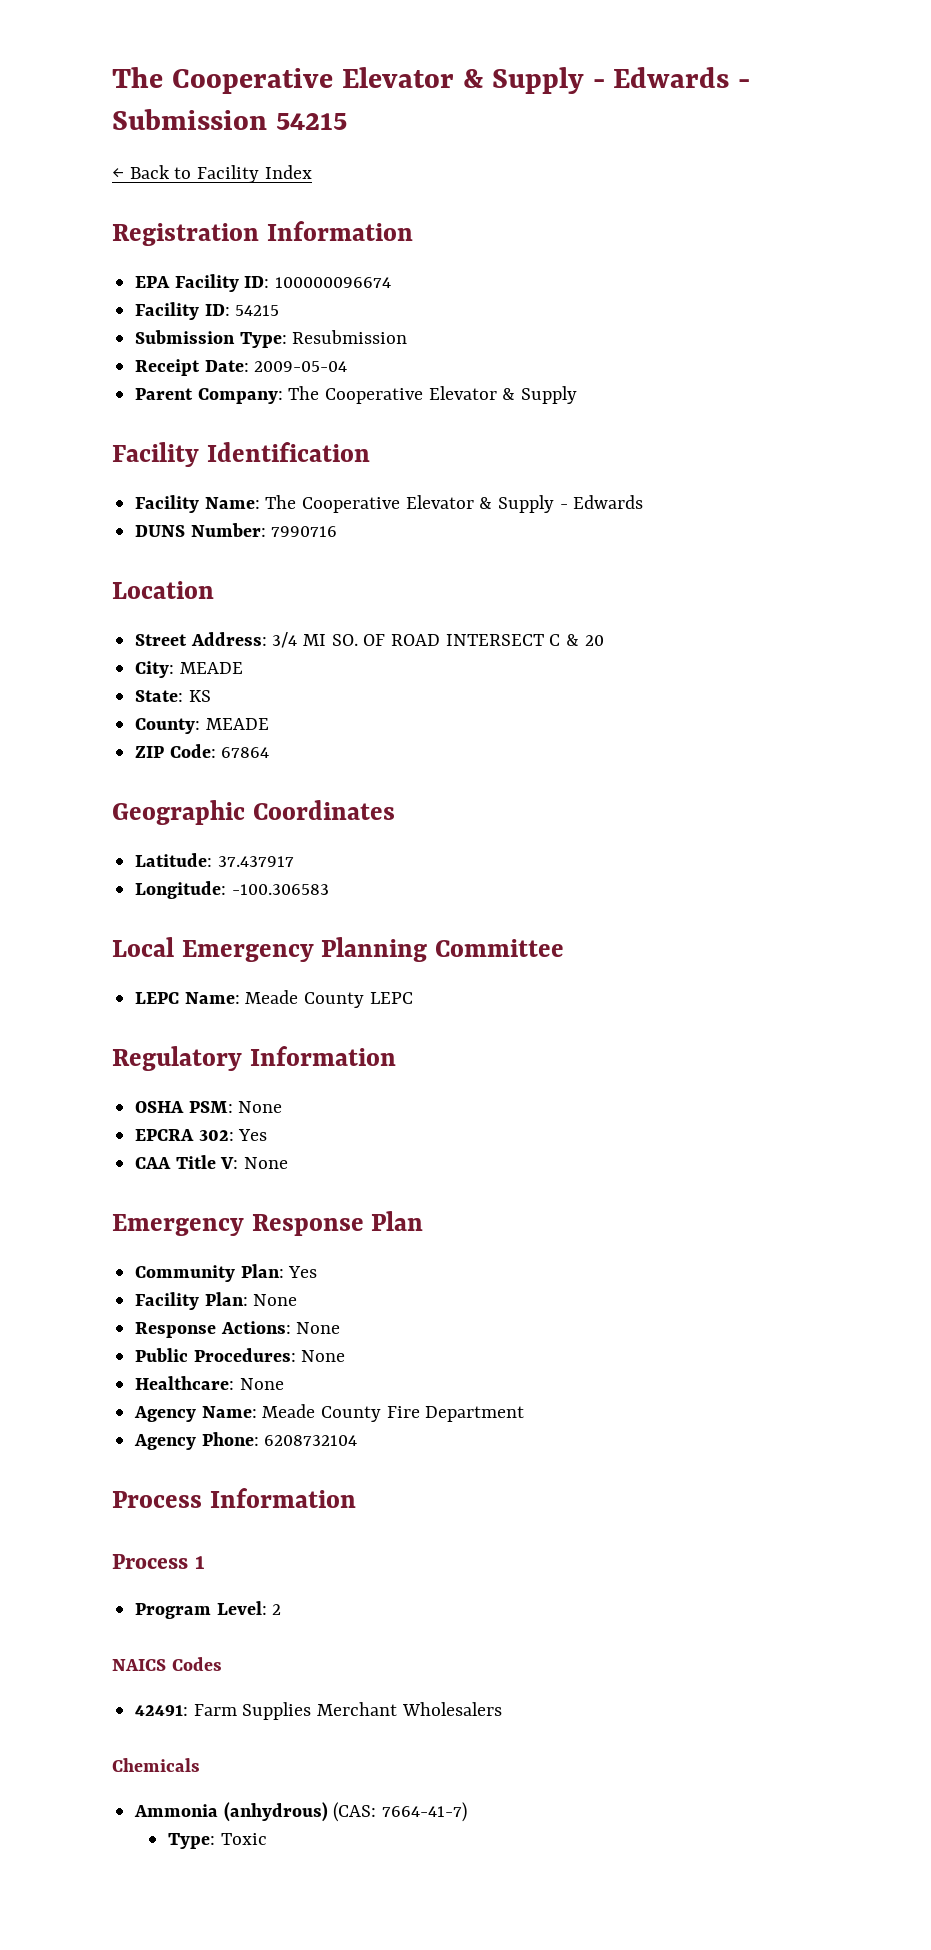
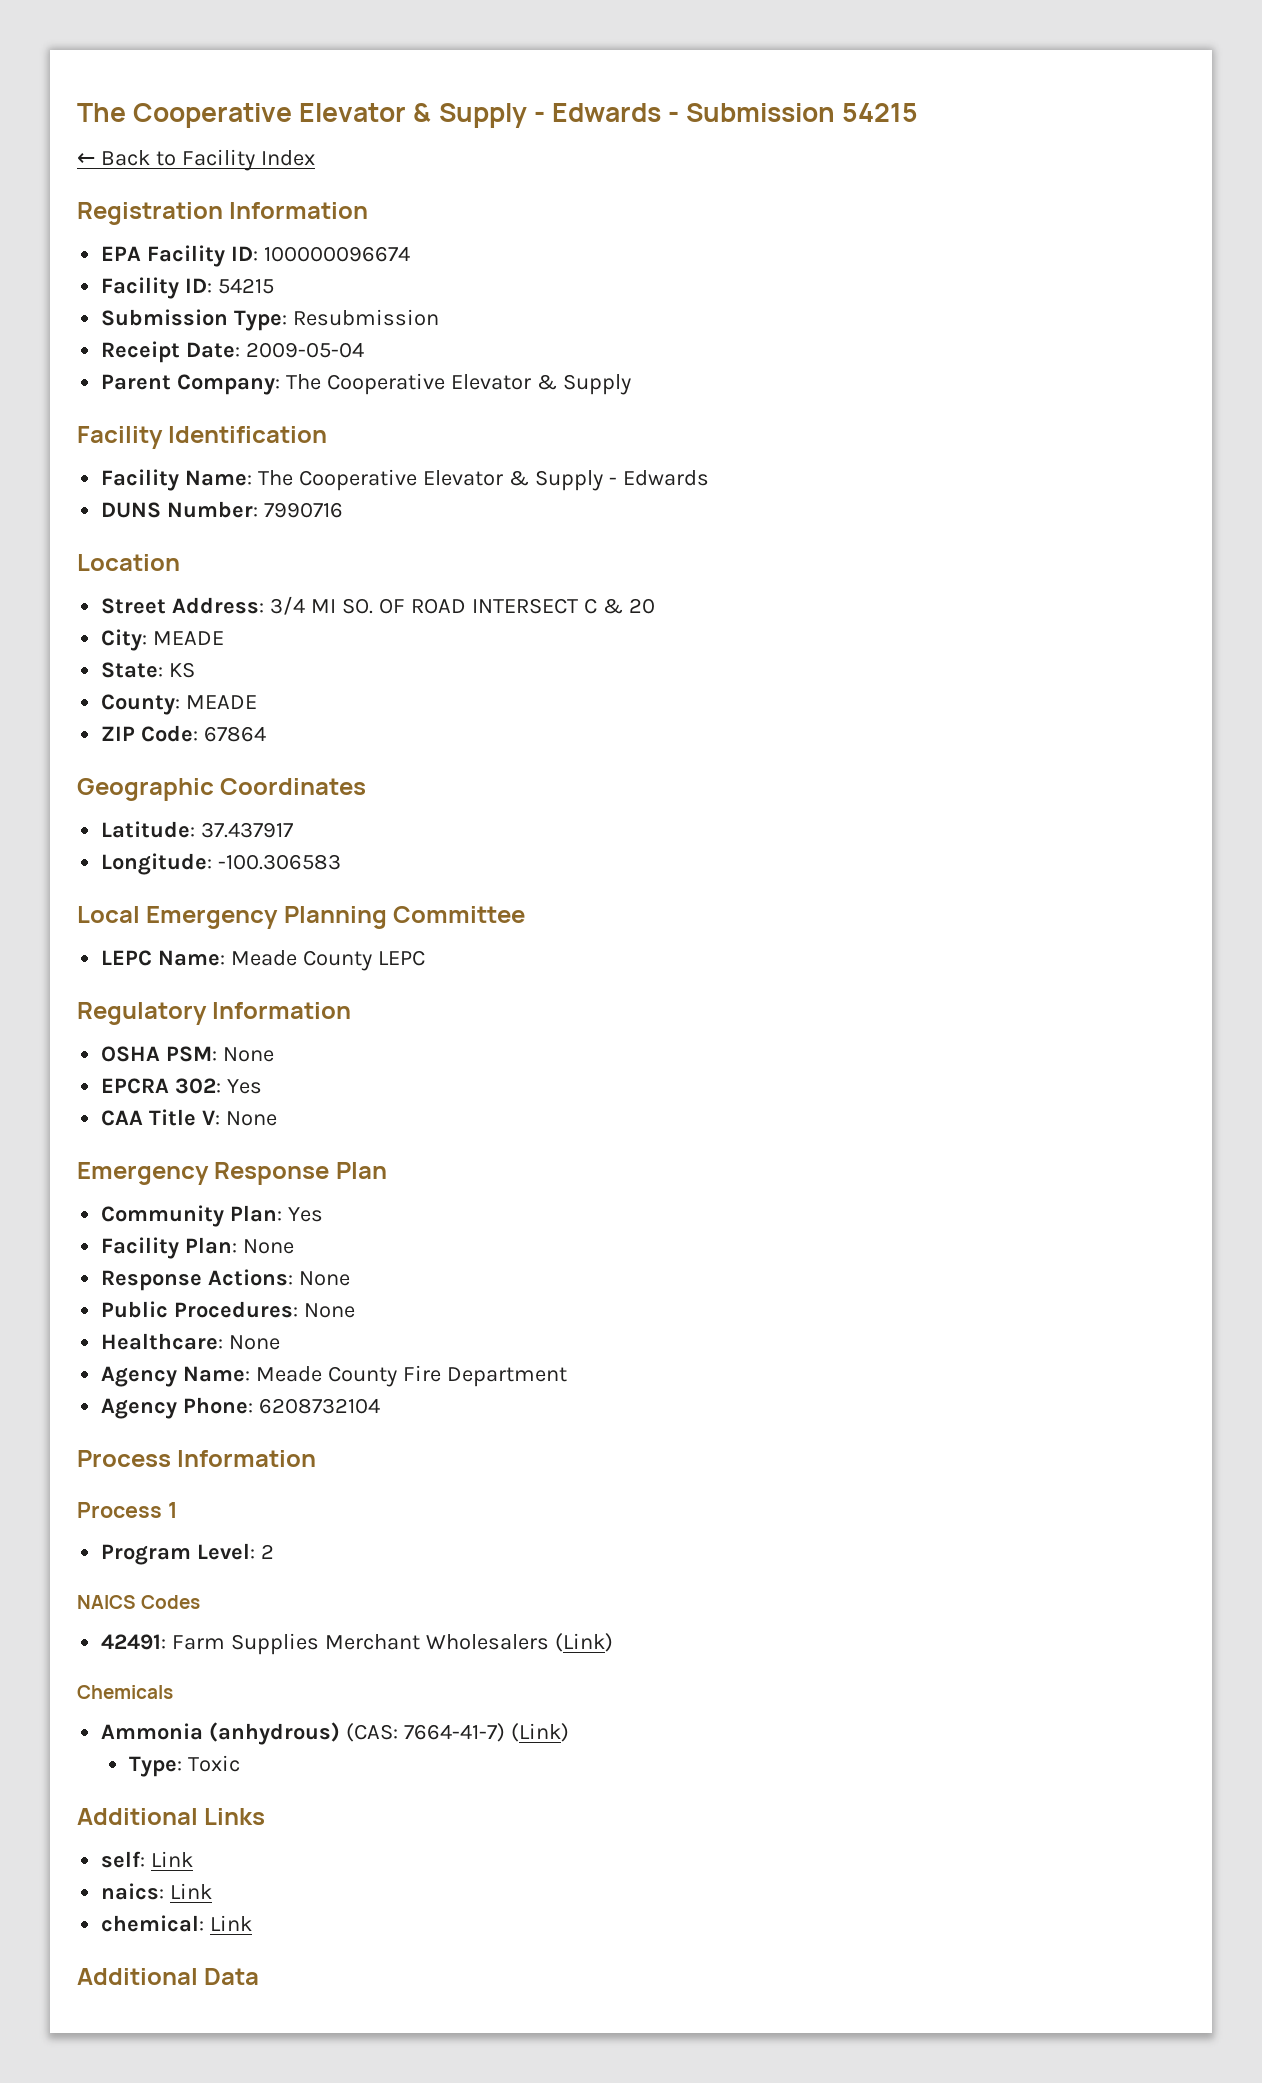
- 42491: Farm Supplies Merchant Wholesalers
+ 42491: Farm Supplies Merchant Wholesalers (Link)
- Ammonia (anhydrous) (CAS: 7664-41-7)
+ Ammonia (anhydrous) (CAS: 7664-41-7) (Link)
+ Additional Links
+ self: Link
+ naics: Link
+ chemical: Link
+ Additional Data

